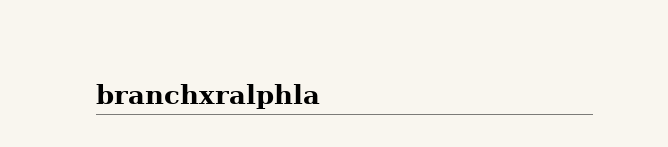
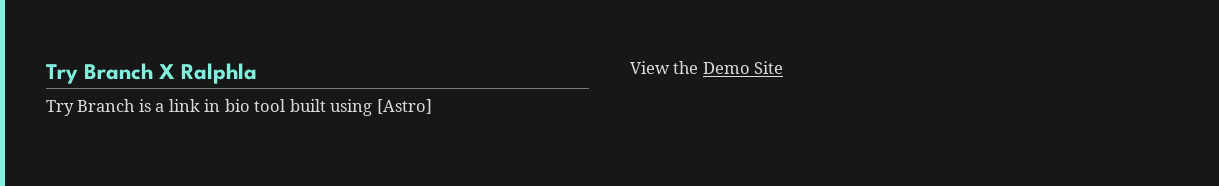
- branchxralphla
+ Try Branch X Ralphla
+ Try Branch is a link in bio tool built using [Astro]
+ View the Demo Site

